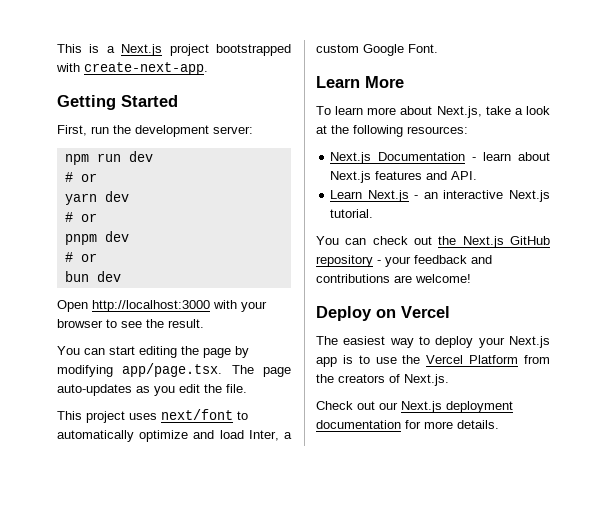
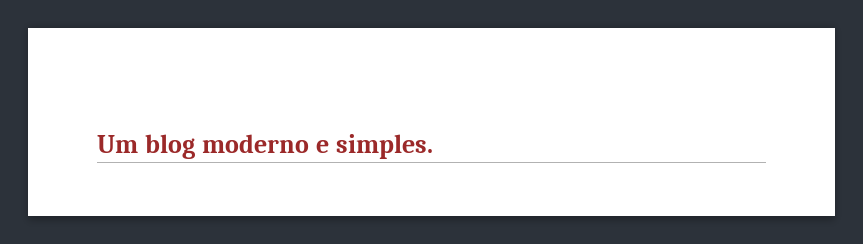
- This is a Next.js project bootstrapped with create-next-app.
- Getting Started
- First, run the development server:
- npm run dev
- # or
- yarn dev
- # or
- pnpm dev
- # or
- bun dev
- Open http://localhost:3000 with your browser to see the result.
- You can start editing the page by modifying app/page.tsx. The page auto-updates as you edit the file.
- This project uses next/font to automatically optimize and load Inter, a custom Google Font.
- Learn More
- To learn more about Next.js, take a look at the following resources:
- Next.js Documentation - learn about Next.js features and API.
- Learn Next.js - an interactive Next.js tutorial.
- You can check out the Next.js GitHub repository - your feedback and contributions are welcome!
- Deploy on Vercel
- The easiest way to deploy your Next.js app is to use the Vercel Platform from the creators of Next.js.
- Check out our Next.js deployment documentation for more details.
+ Um blog moderno e simples.

